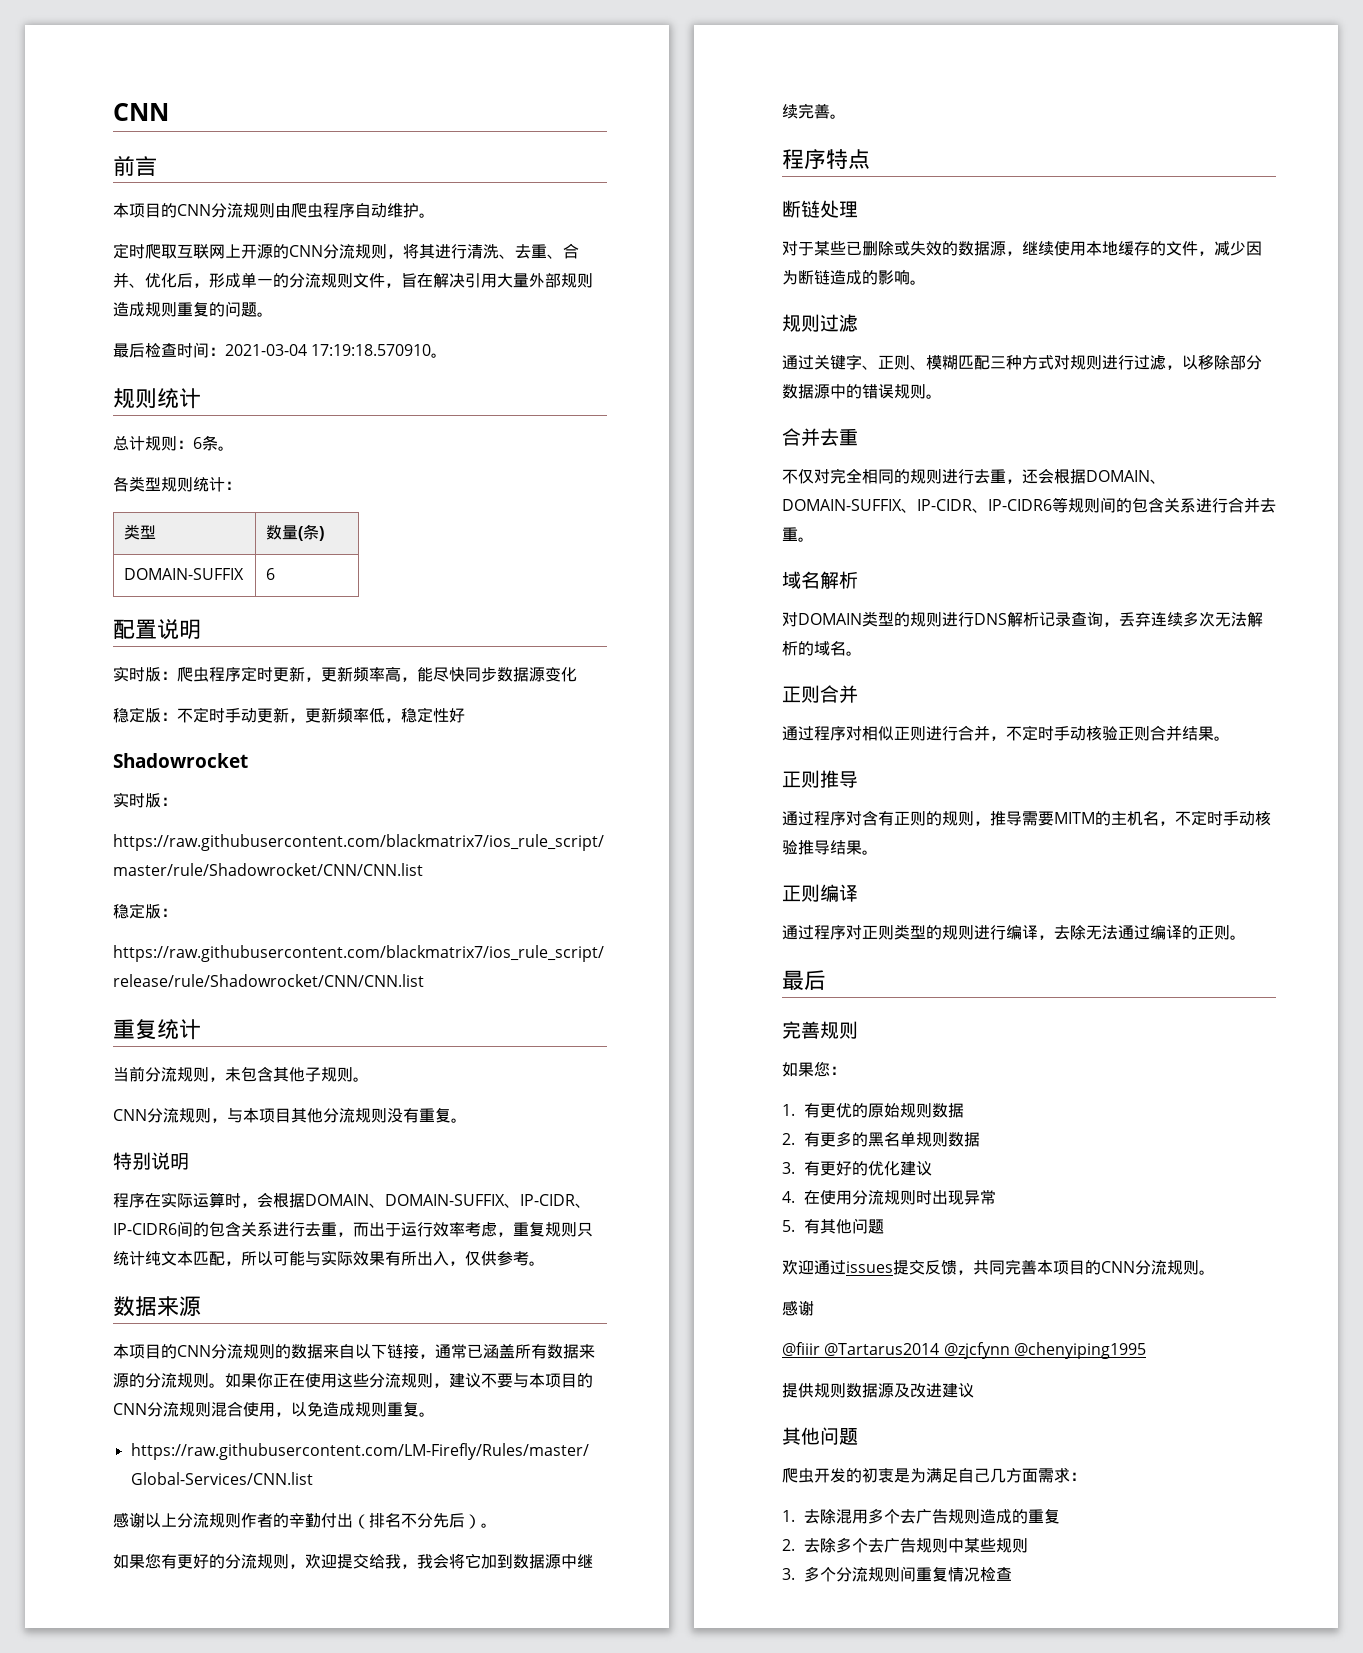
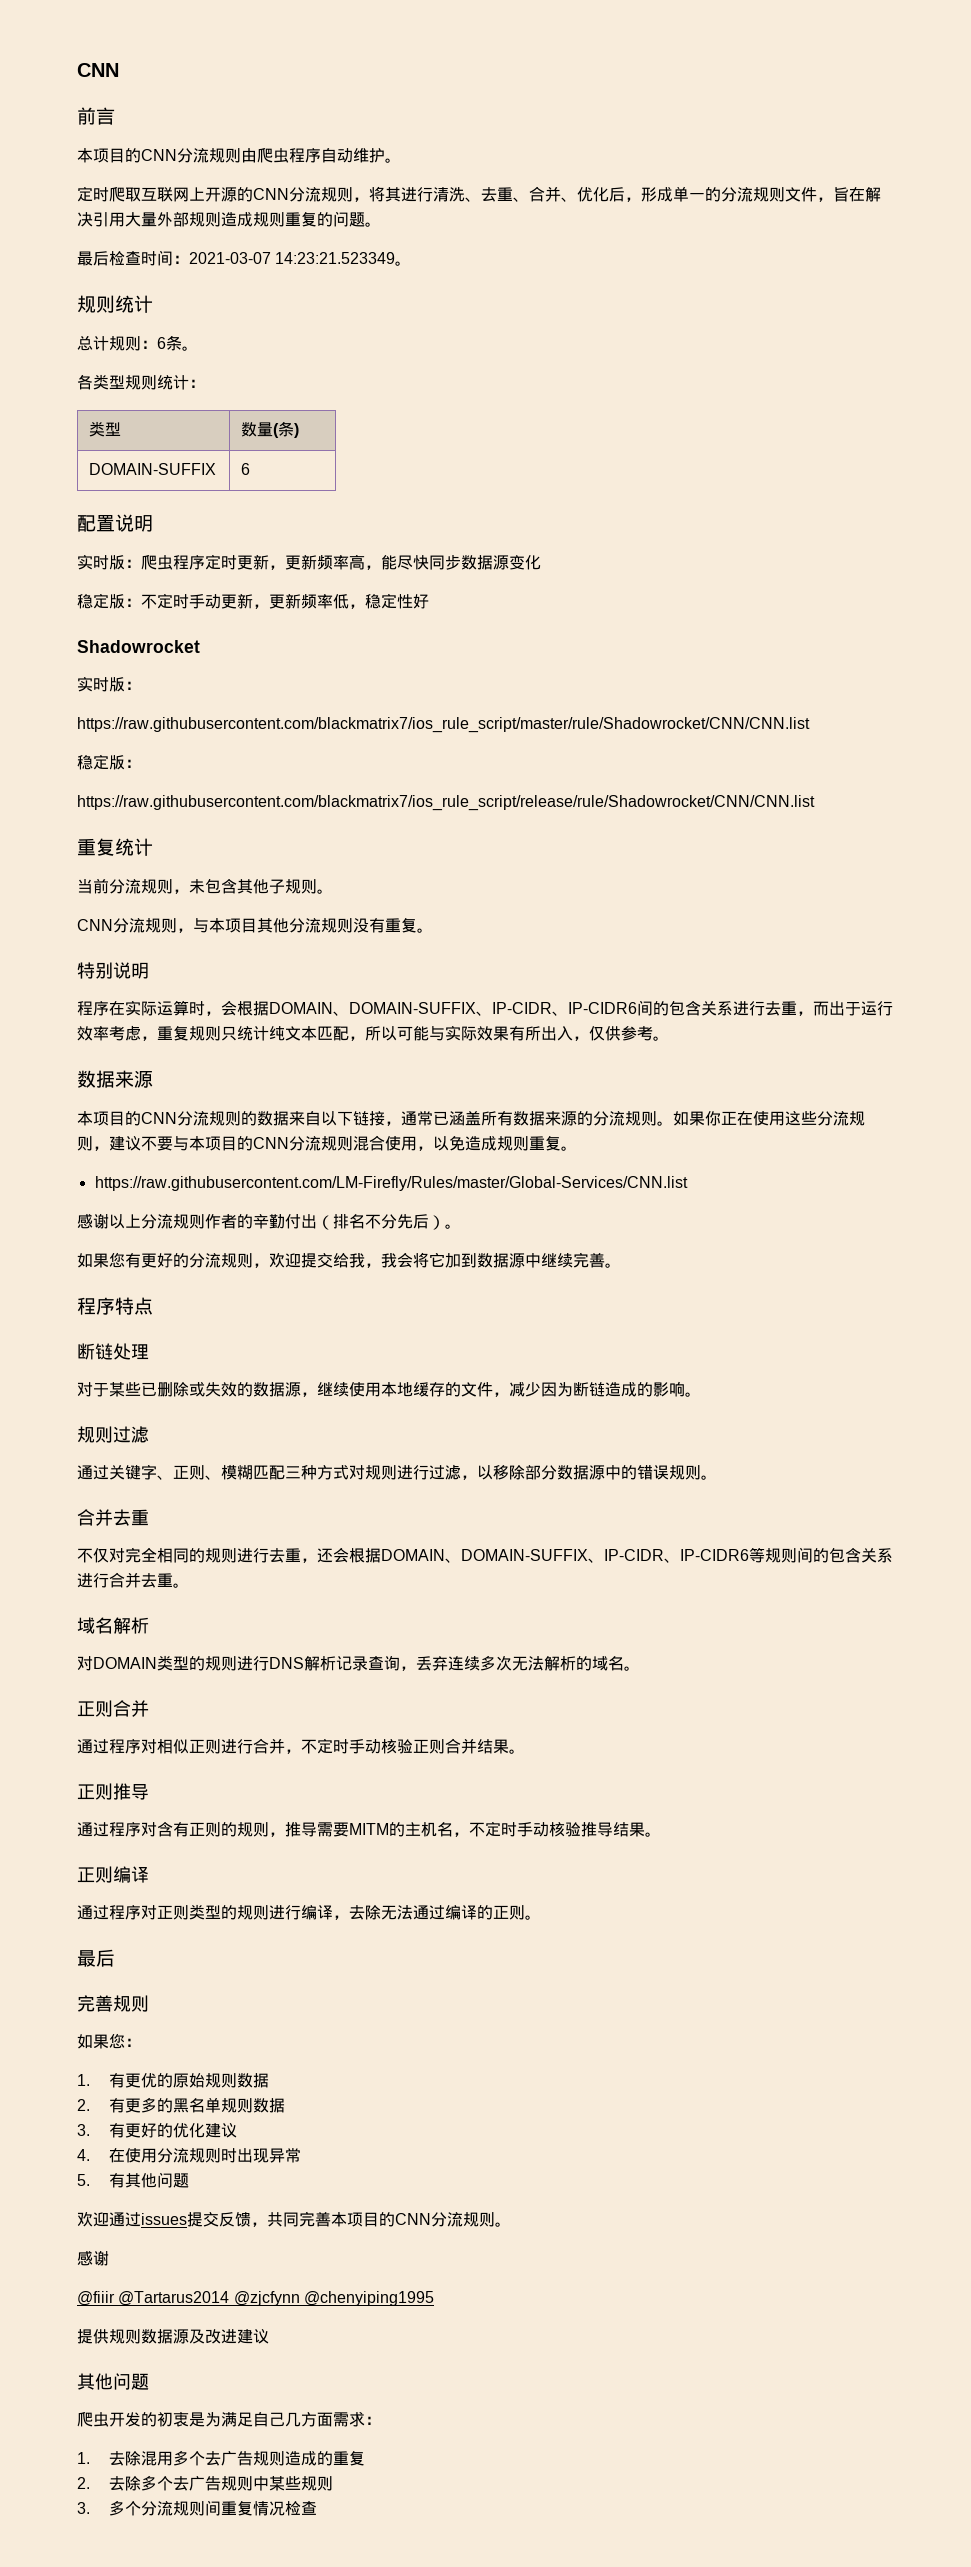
- 最后检查时间：2021-03-04 17:19:18.570910。
+ 最后检查时间：2021-03-07 14:23:21.523349。

